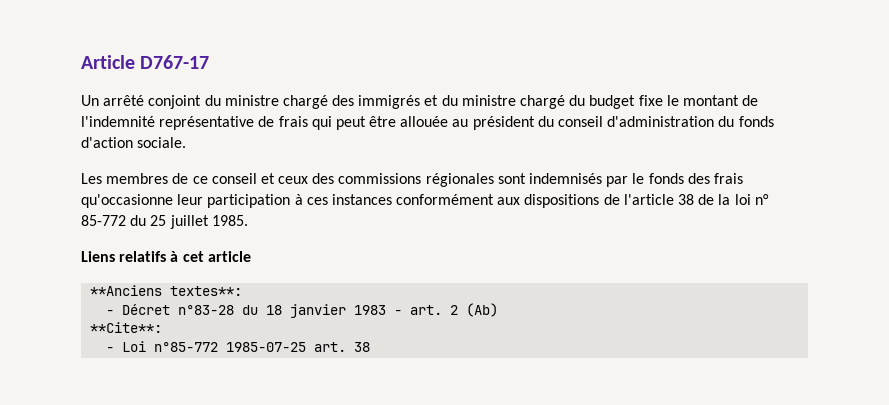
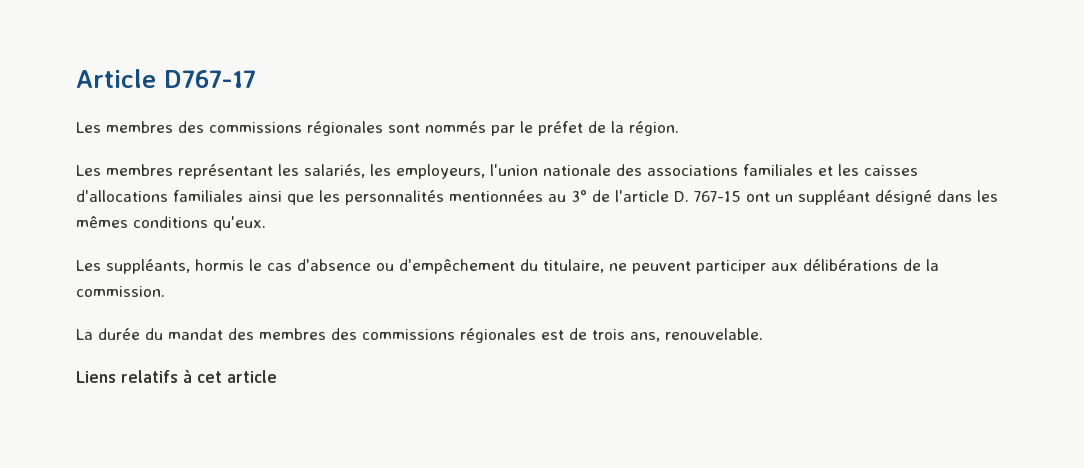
- Un arrêté conjoint du ministre chargé des immigrés et du ministre chargé du budget fixe le montant de l'indemnité représentative de frais qui peut être allouée au président du conseil d'administration du fonds d'action sociale.
- Les membres de ce conseil et ceux des commissions régionales sont indemnisés par le fonds des frais qu'occasionne leur participation à ces instances conformément aux dispositions de l'article 38 de la loi n° 85-772 du 25 juillet 1985.
+ Les membres des commissions régionales sont nommés par le préfet de la région.
+ Les membres représentant les salariés, les employeurs, l'union nationale des associations familiales et les caisses d'allocations familiales ainsi que les personnalités mentionnées au 3° de l'article D. 767-15 ont un suppléant désigné dans les mêmes conditions qu'eux.
+ Les suppléants, hormis le cas d'absence ou d'empêchement du titulaire, ne peuvent participer aux délibérations de la commission.
+ La durée du mandat des membres des commissions régionales est de trois ans, renouvelable.
- **Anciens textes**:
- - Décret n°83-28 du 18 janvier 1983 - art. 2 (Ab)
- **Cite**:
- - Loi n°85-772 1985-07-25 art. 38

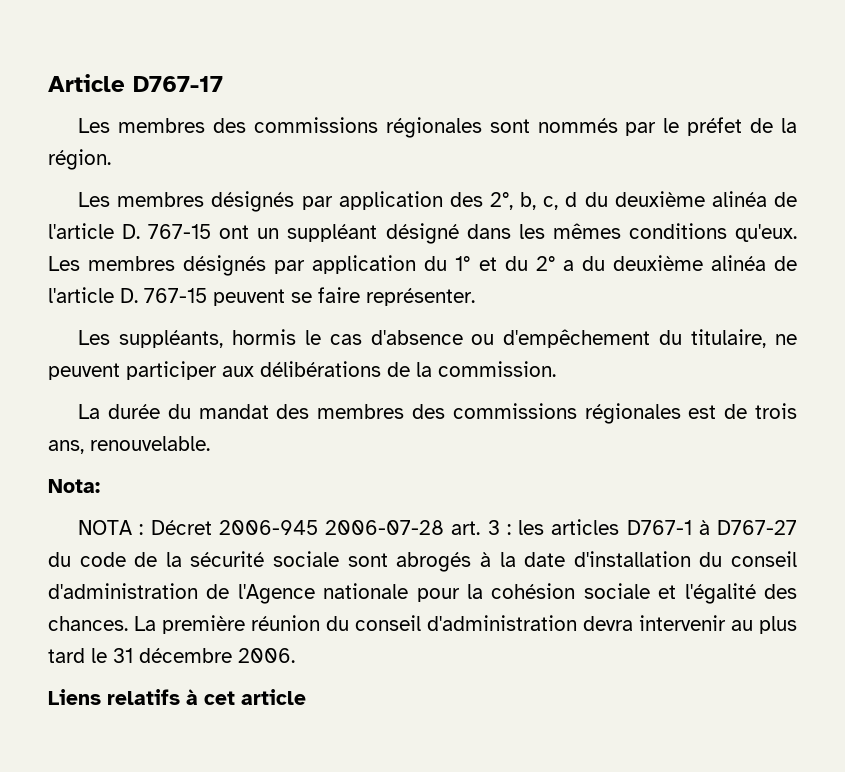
- Les membres représentant les salariés, les employeurs, l'union nationale des associations familiales et les caisses d'allocations familiales ainsi que les personnalités mentionnées au 3° de l'article D. 767-15 ont un suppléant désigné dans les mêmes conditions qu'eux.
+ Les membres désignés par application des 2°, b, c, d du deuxième alinéa de l'article D. 767-15 ont un suppléant désigné dans les mêmes conditions qu'eux. Les membres désignés par application du 1° et du 2° a du deuxième alinéa de l'article D. 767-15 peuvent se faire représenter.
+ Nota:
+ NOTA : Décret 2006-945 2006-07-28 art. 3 : les articles D767-1 à D767-27 du code de la sécurité sociale sont abrogés à la date d'installation du conseil d'administration de l'Agence nationale pour la cohésion sociale et l'égalité des chances. La première réunion du conseil d'administration devra intervenir au plus tard le 31 décembre 2006.

